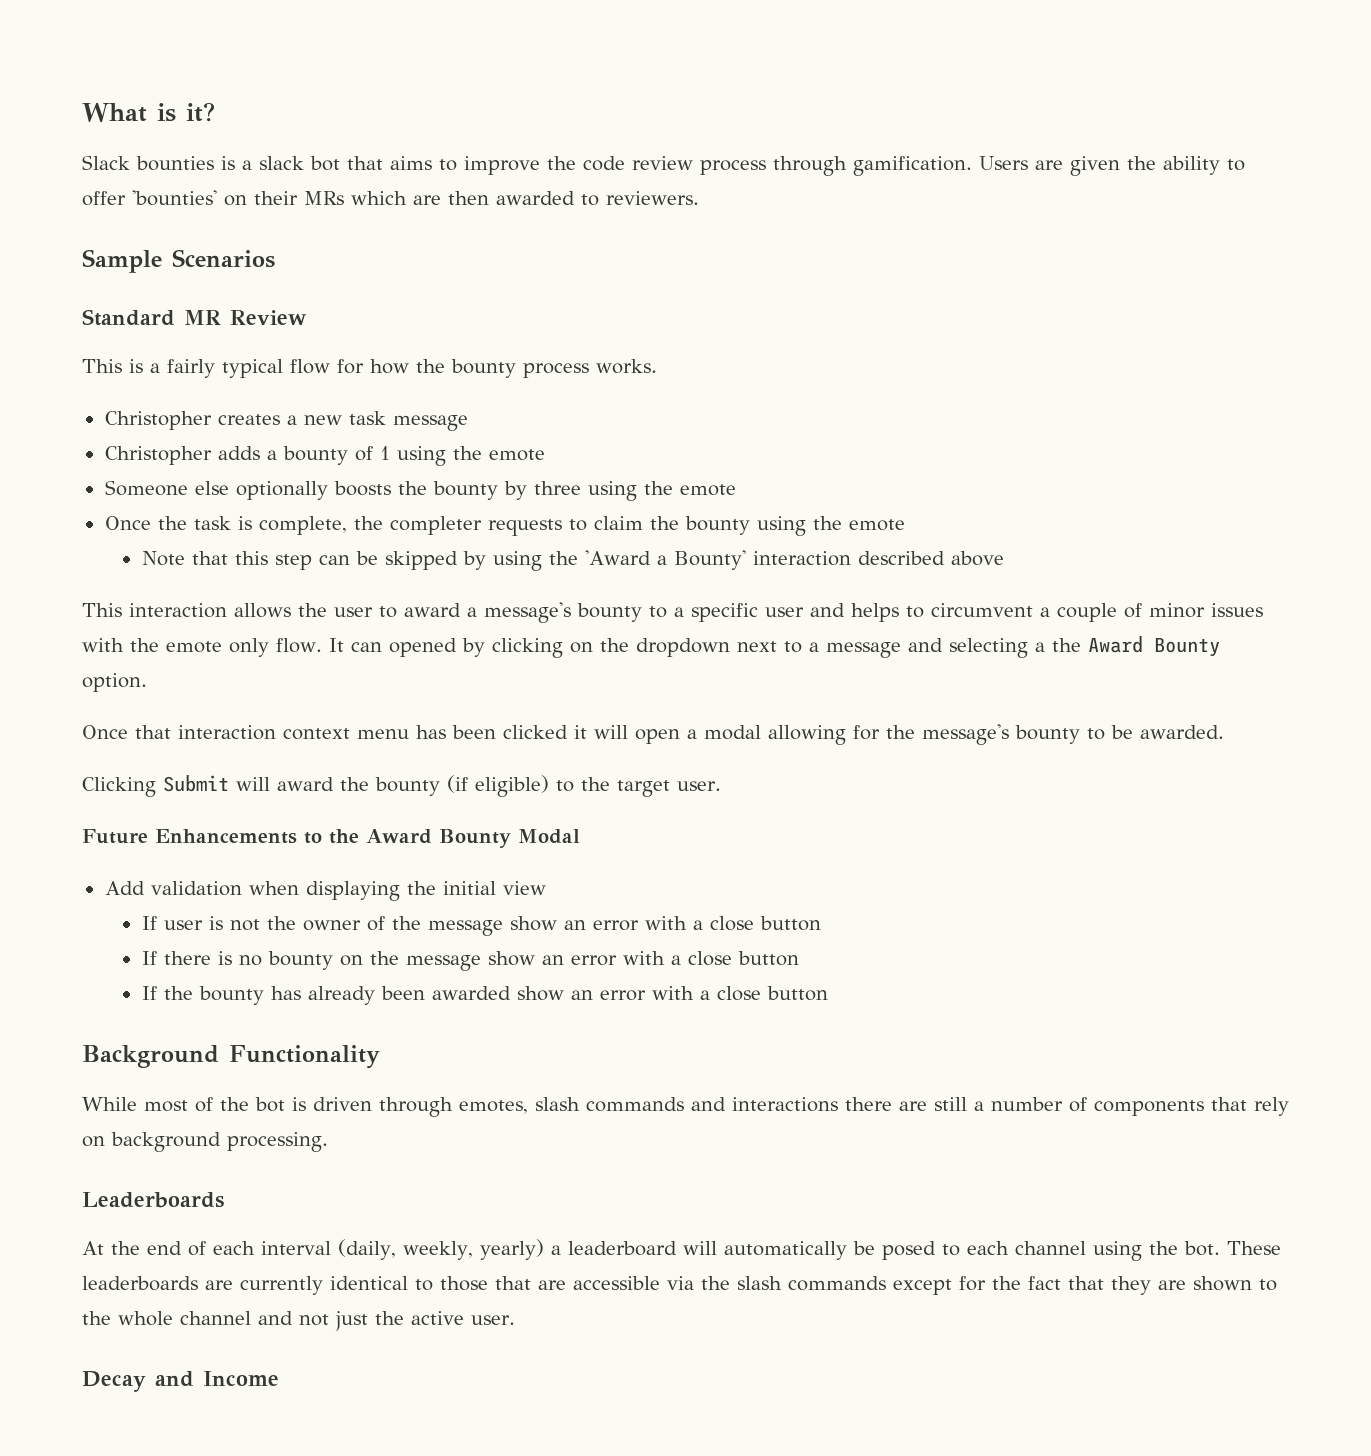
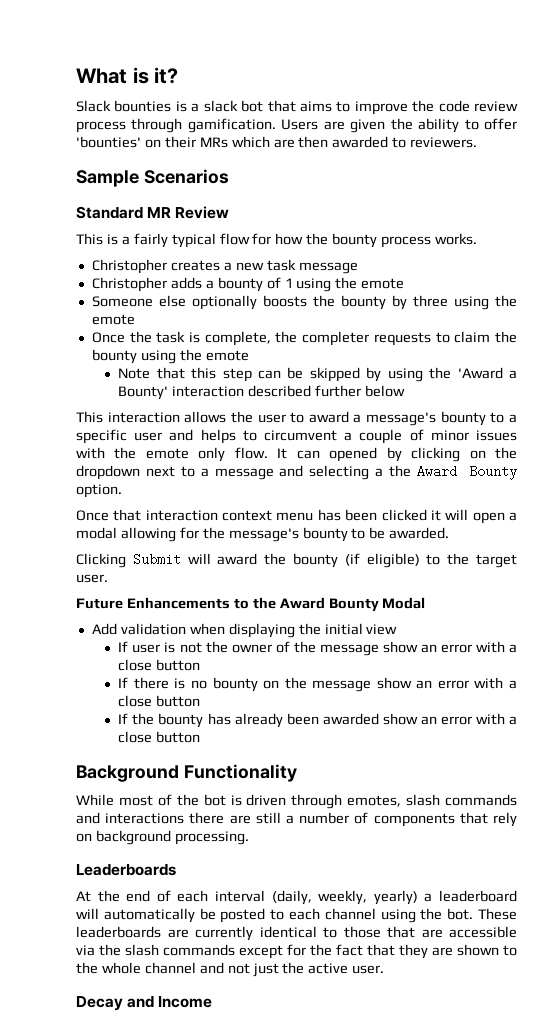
- Note that this step can be skipped by using the 'Award a Bounty' interaction described above
+ Note that this step can be skipped by using the 'Award a Bounty' interaction described further below
- At the end of each interval (daily, weekly, yearly) a leaderboard will automatically be posed to each channel using the bot.
+ At the end of each interval (daily, weekly, yearly) a leaderboard will automatically be posted to each channel using the bot.

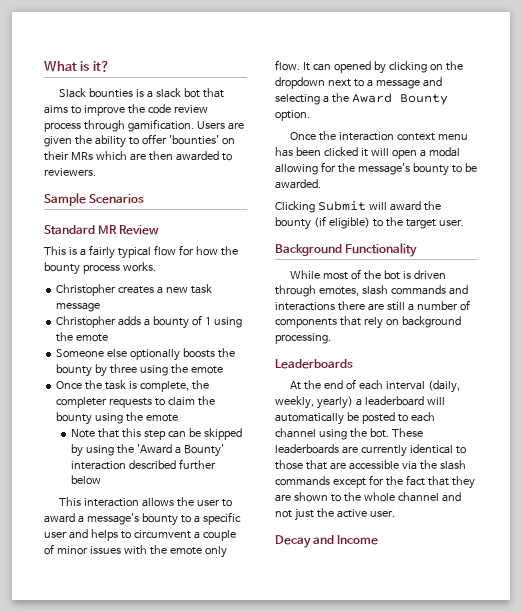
- Once that interaction context menu has been clicked it will open a modal allowing for the message's bounty to be awarded.
+ Once the interaction context menu has been clicked it will open a modal allowing for the message's bounty to be awarded.
- Future Enhancements to the Award Bounty Modal
- Add validation when displaying the initial view
- If user is not the owner of the message show an error with a close button
- If there is no bounty on the message show an error with a close button
- If the bounty has already been awarded show an error with a close button

